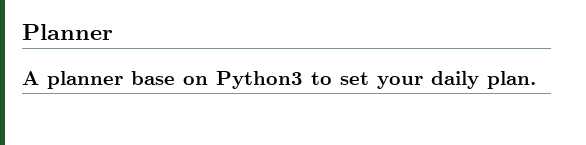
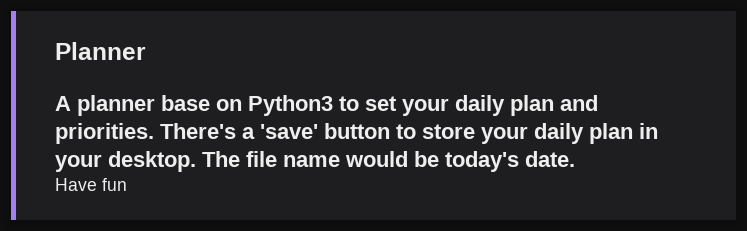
- A planner base on Python3 to set your daily plan.
+ A planner base on Python3 to set your daily plan and priorities. There's a 'save' button to store your daily plan in your desktop. The file name would be today's date.
+ Have fun

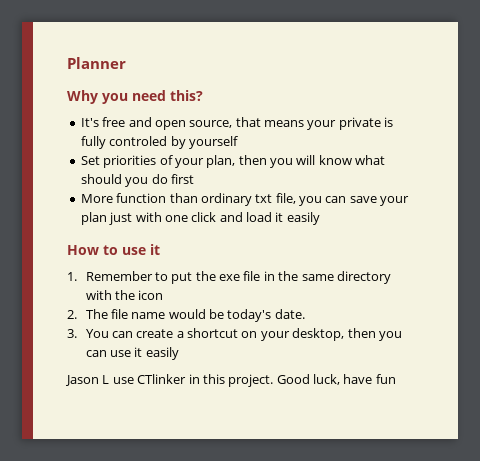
- A planner base on Python3 to set your daily plan and priorities. There's a 'save' button to store your daily plan in your desktop. The file name would be today's date.
+ Why you need this?
+ It's free and open source, that means your private is fully controled by yourself
+ Set priorities of your plan, then you will know what should you do first
+ More function than ordinary txt file, you can save your plan just with one click and load it easily
+ How to use it
+ 1. Remember to put the exe file in the same directory with the icon
+ 2. The file name would be today's date.
- Have fun
+ 3. You can create a shortcut on your desktop, then you can use it easily
+ Jason L use CTlinker in this project. Good luck, have fun

